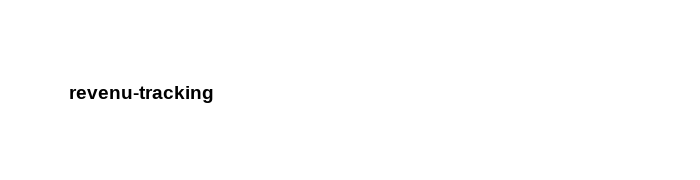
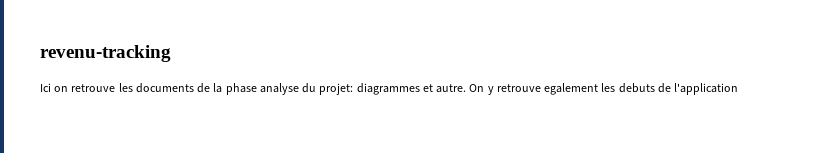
+ Ici on retrouve les documents de la phase analyse du projet: diagrammes et autre. On y retrouve egalement les debuts de l'application

